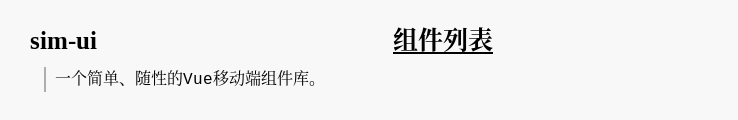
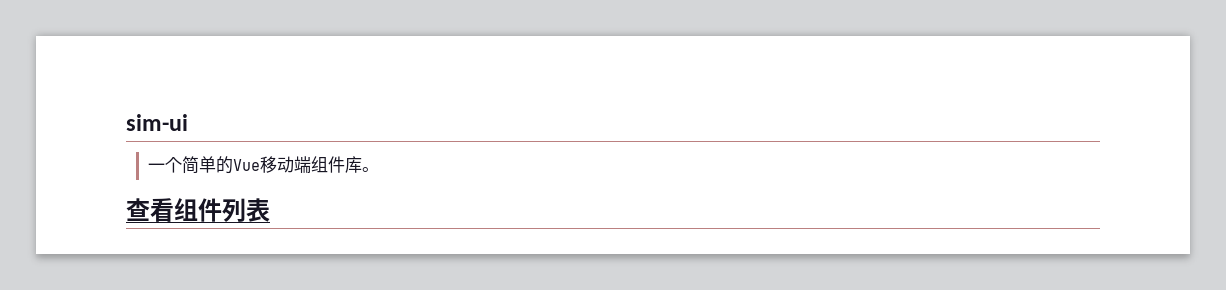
- 一个简单、随性的Vue移动端组件库。
+ 一个简单的Vue移动端组件库。
- 组件列表
+ 查看组件列表

